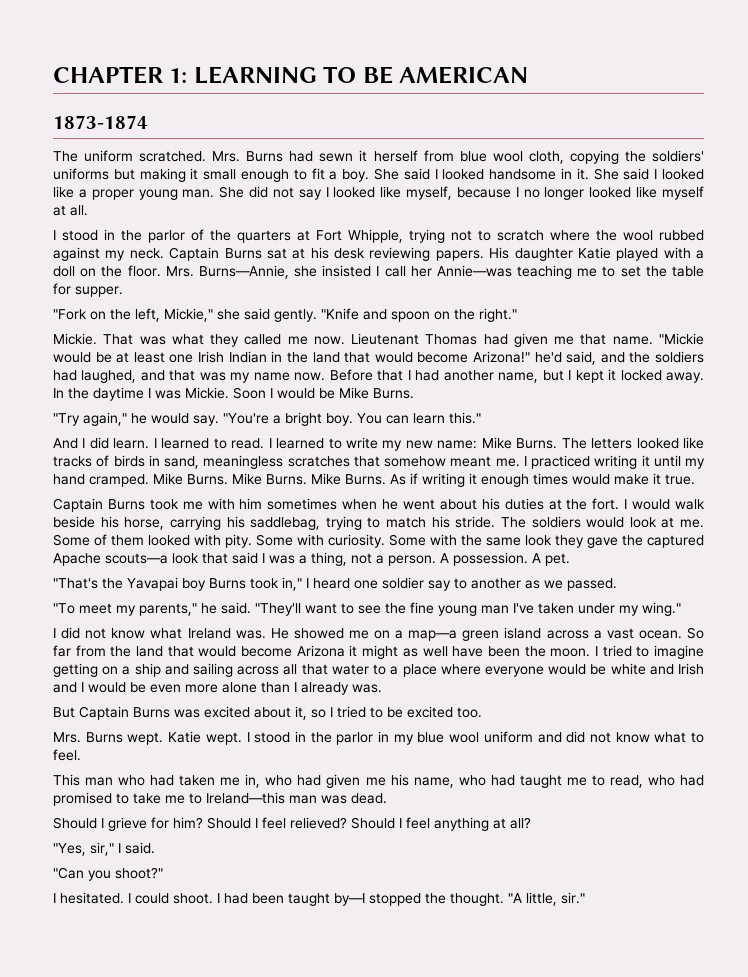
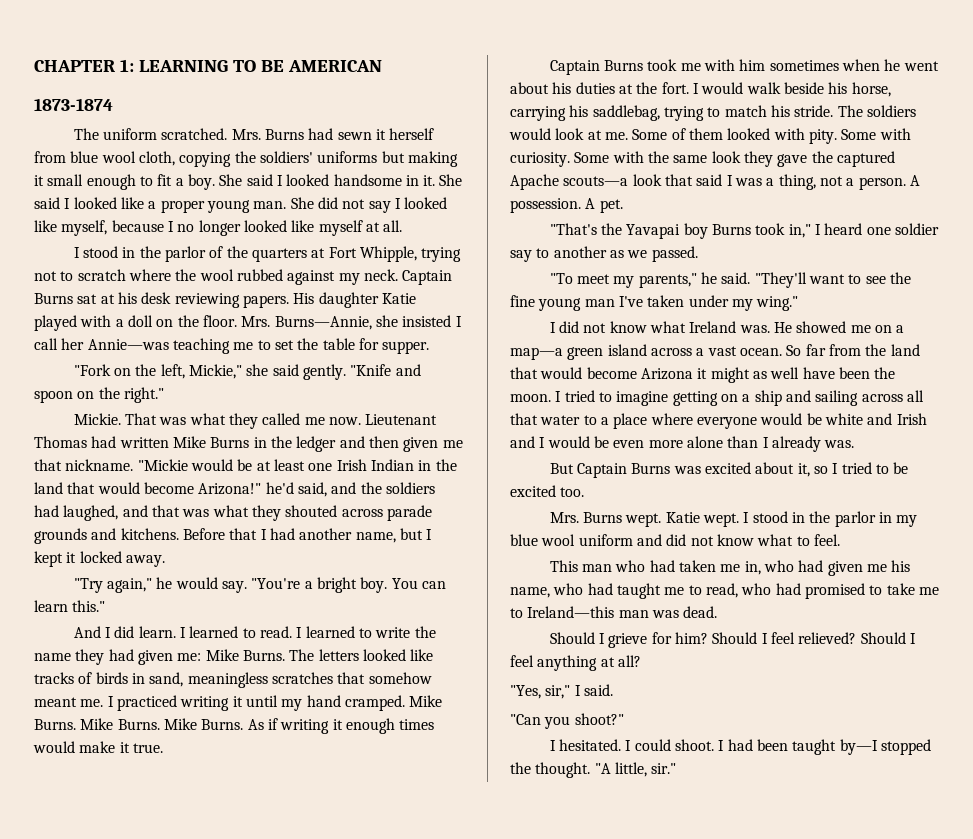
- Lieutenant Thomas had given me that name.
+ Lieutenant Thomas had written Mike Burns in the ledger and then given me that nickname.
- "Mickie would be at least one Irish Indian in the land that would become Arizona!" he'd said, and the soldiers had laughed, and that was my name now.
+ "Mickie would be at least one Irish Indian in the land that would become Arizona!" he'd said, and the soldiers had laughed, and that was what they shouted across parade grounds and kitchens.
- In the daytime I was Mickie. Soon I would be Mike Burns.
- I learned to write my new name: Mike Burns.
+ I learned to write the name they had given me: Mike Burns.

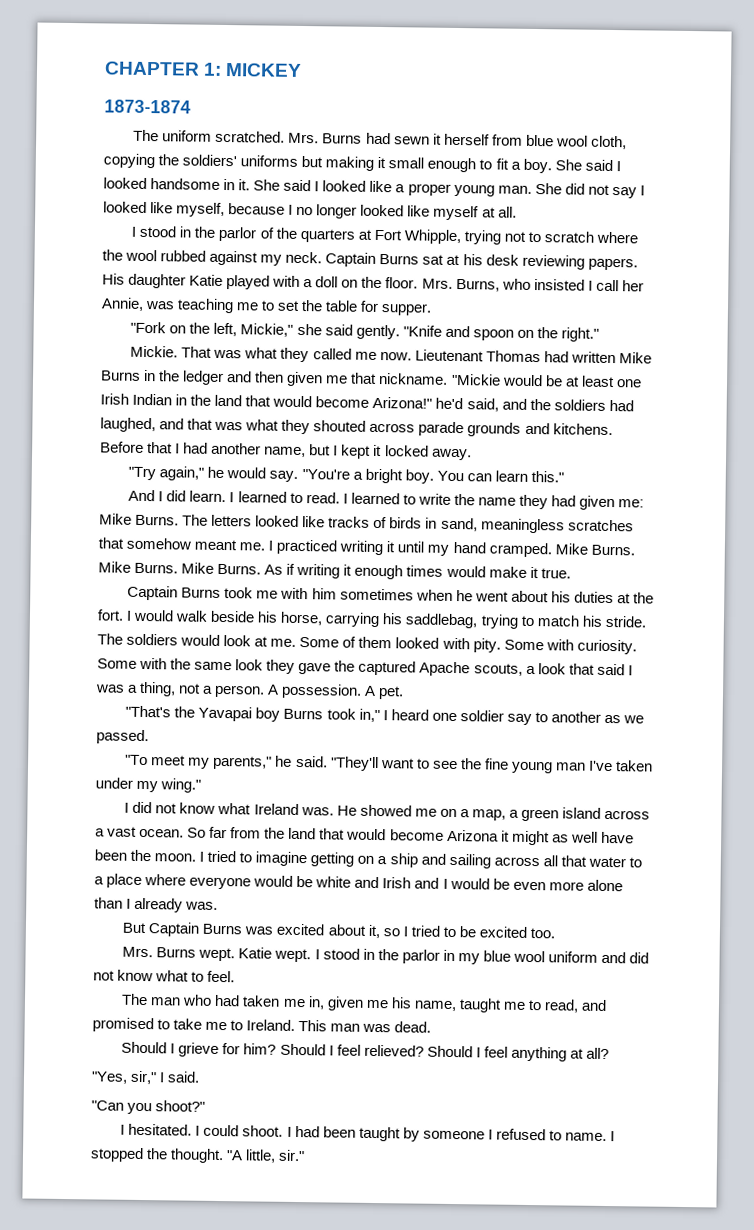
- CHAPTER 1: LEARNING TO BE AMERICAN
+ CHAPTER 1: MICKEY
- Mrs. Burns—Annie, she insisted I call her Annie—was teaching me to set the table for supper.
+ Mrs. Burns, who insisted I call her Annie, was teaching me to set the table for supper.
- Some with the same look they gave the captured Apache scouts—a look that said I was a thing, not a person.
+ Some with the same look they gave the captured Apache scouts, a look that said I was a thing, not a person.
- He showed me on a map—a green island across a vast ocean.
+ He showed me on a map, a green island across a vast ocean.
- This man who had taken me in, who had given me his name, who had taught me to read, who had promised to take me to Ireland—this man was dead.
+ The man who had taken me in, given me his name, taught me to read, and promised to take me to Ireland. This man was dead.
- I had been taught by—I stopped the thought.
+ I had been taught by someone I refused to name. I stopped the thought.

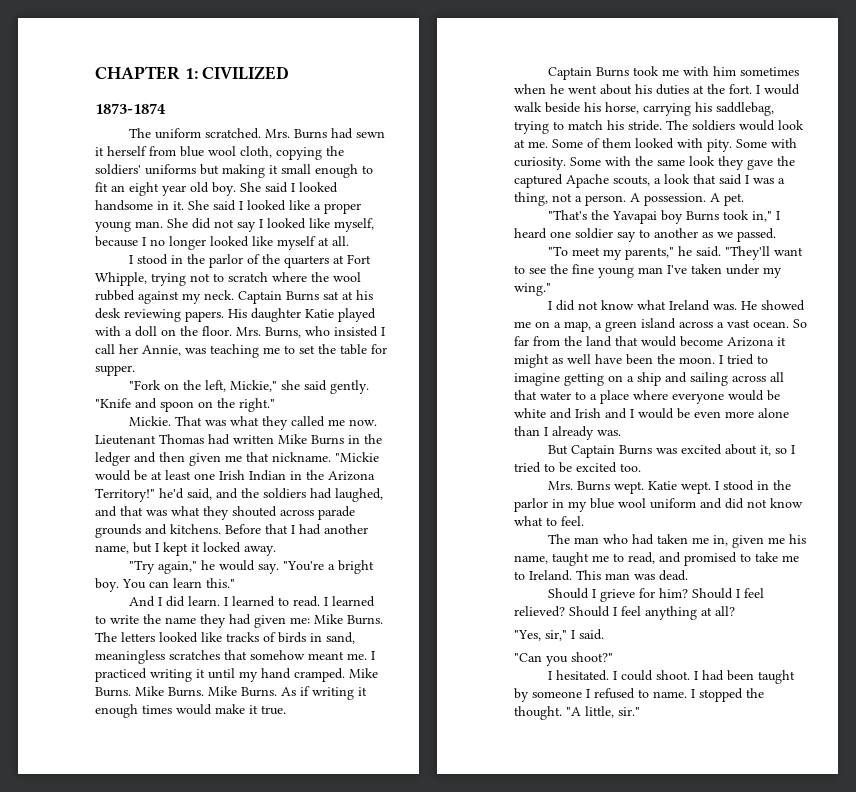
- CHAPTER 1: MICKEY
+ CHAPTER 1: CIVILIZED
- Mrs. Burns had sewn it herself from blue wool cloth, copying the soldiers' uniforms but making it small enough to fit a boy.
+ Mrs. Burns had sewn it herself from blue wool cloth, copying the soldiers' uniforms but making it small enough to fit an eight year old boy.
- "Mickie would be at least one Irish Indian in the land that would become Arizona!" he'd said, and the soldiers had laughed, and that was what they shouted across parade grounds and kitchens.
+ "Mickie would be at least one Irish Indian in the Arizona Territory!" he'd said, and the soldiers had laughed, and that was what they shouted across parade grounds and kitchens.

